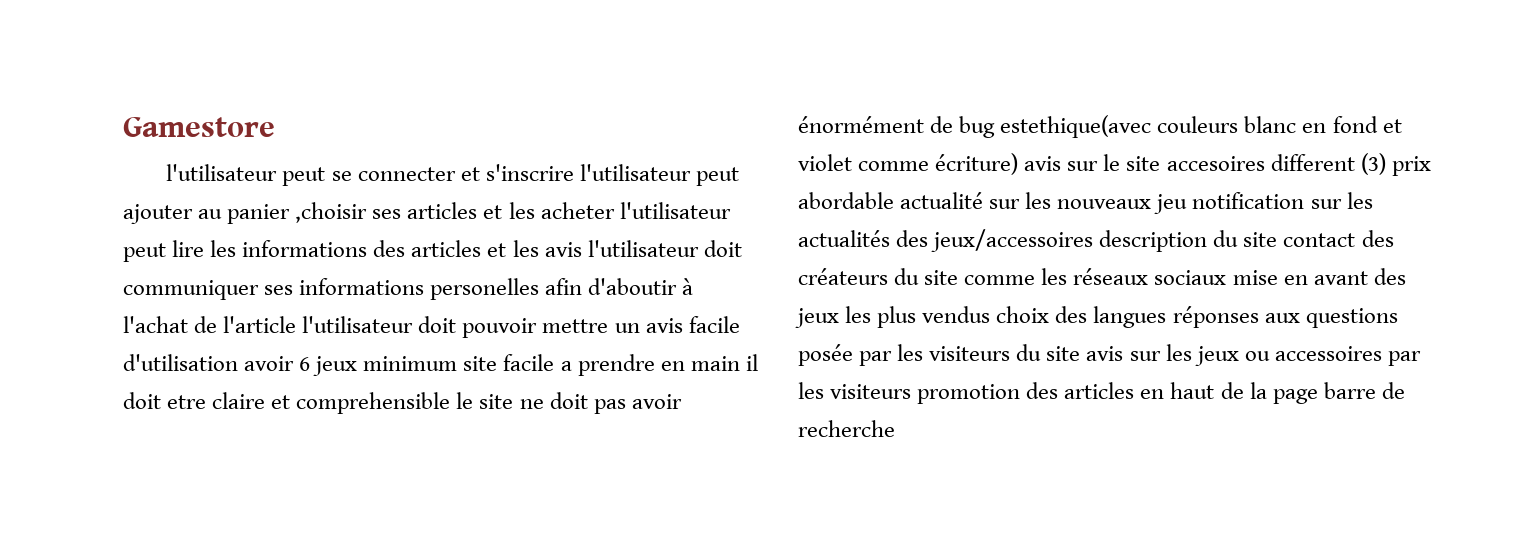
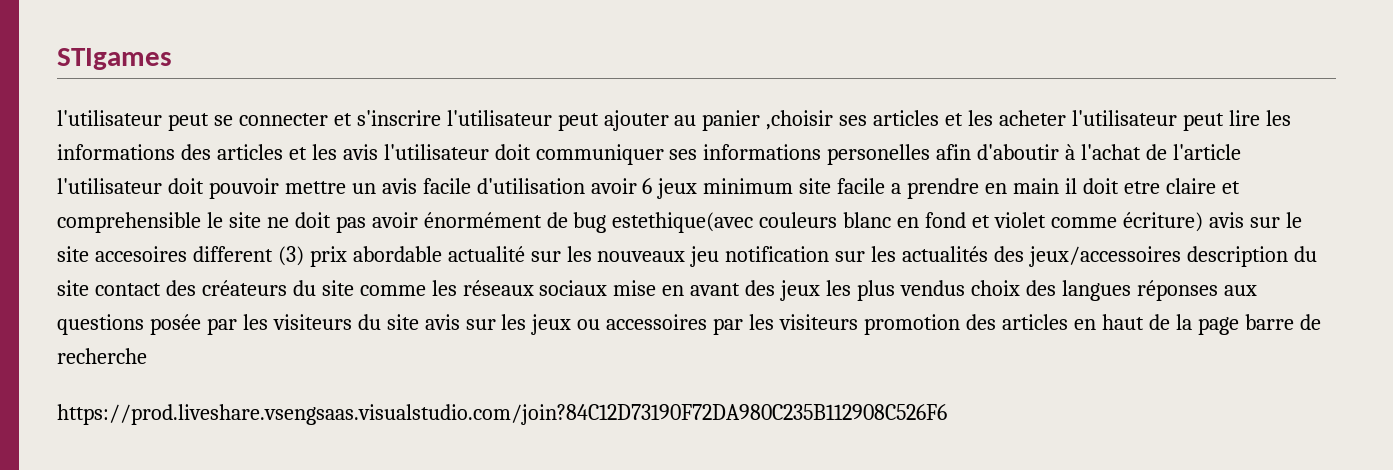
- Gamestore
+ STIgames
+ https://prod.liveshare.vsengsaas.visualstudio.com/join?84C12D73190F72DA980C235B112908C526F6

